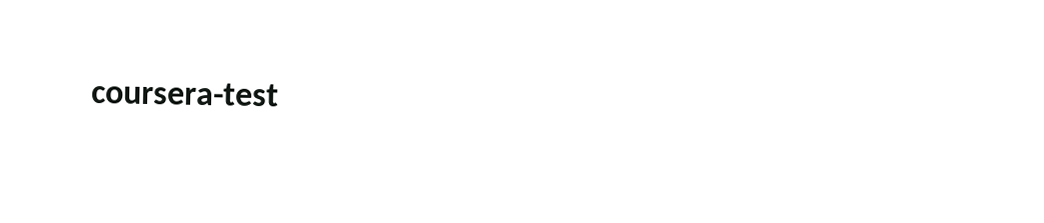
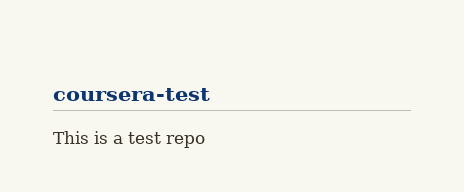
+ This is a test repo

